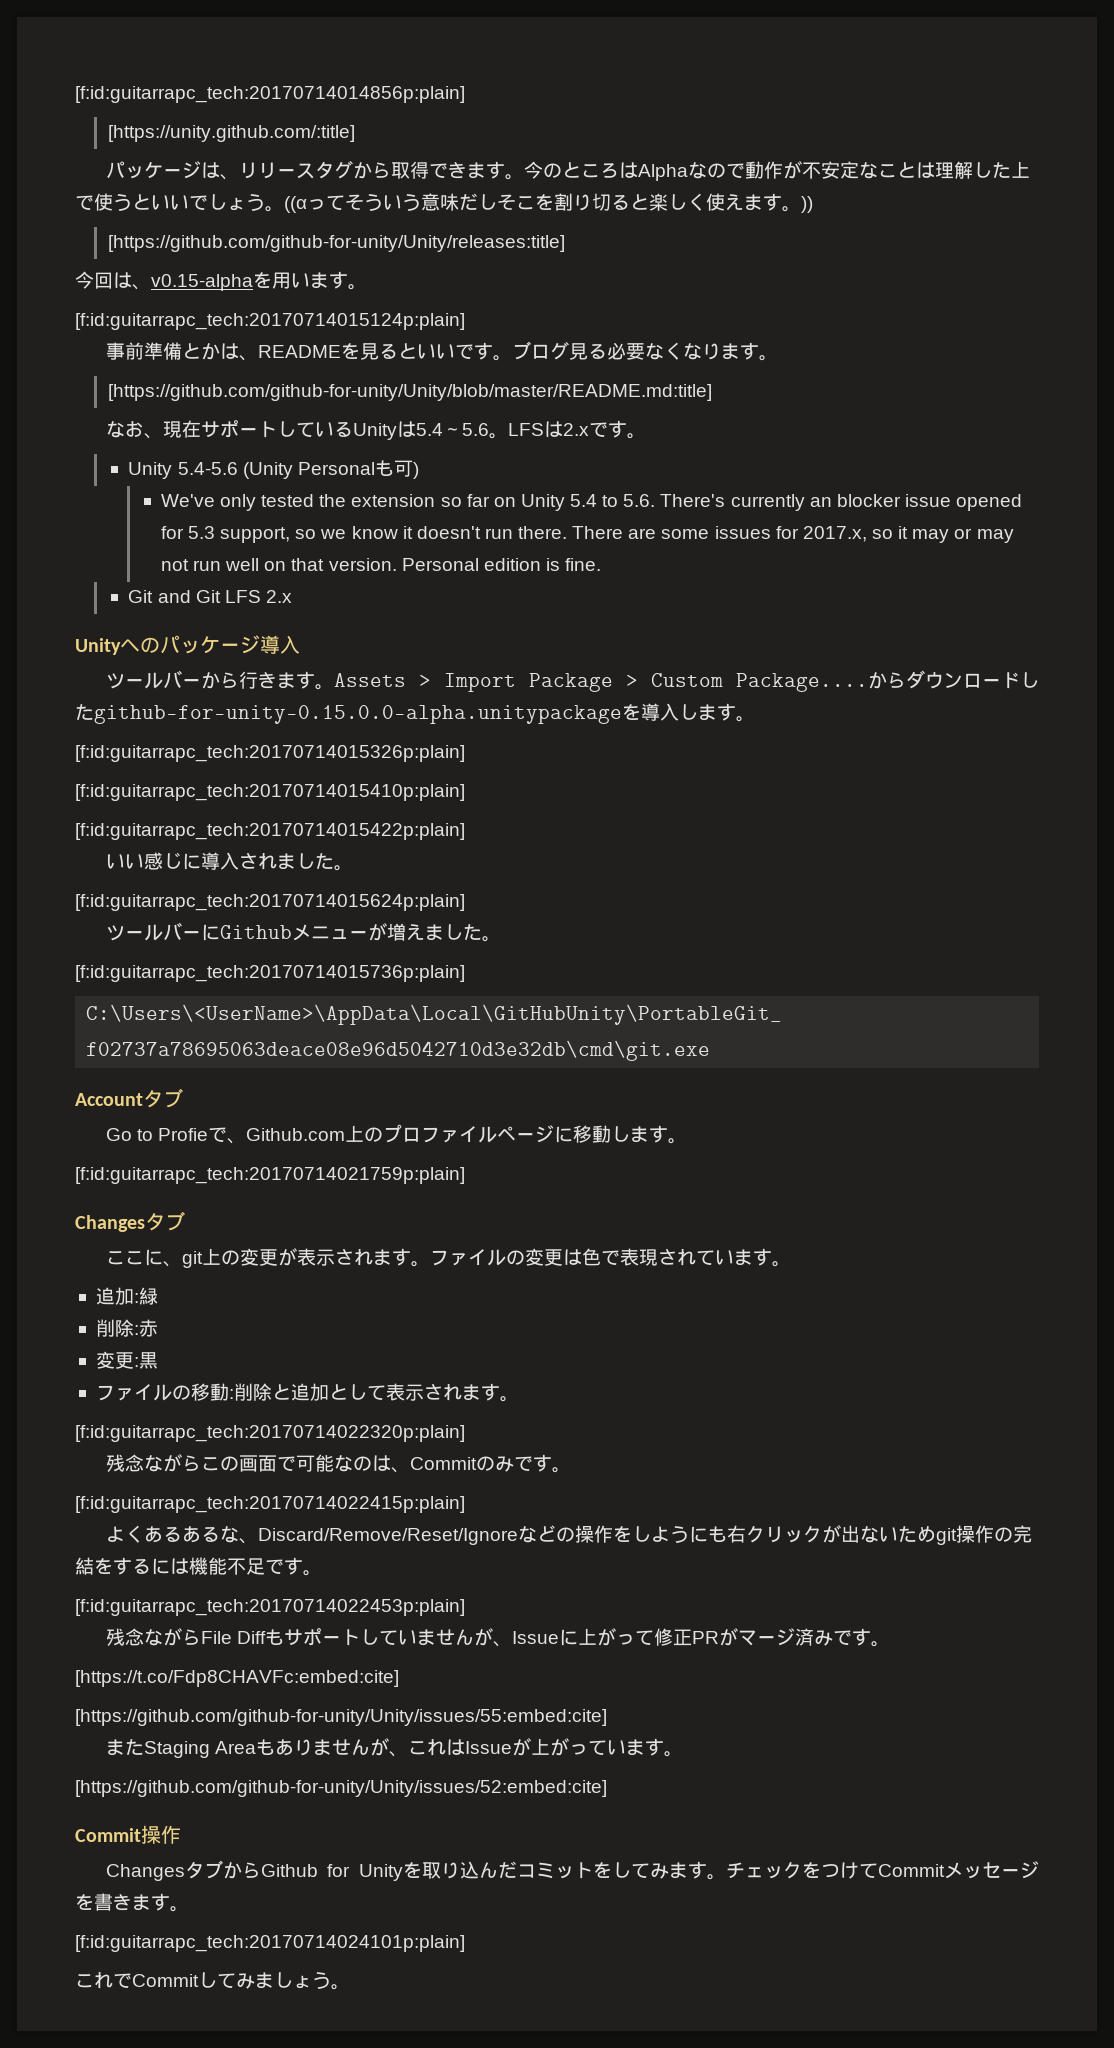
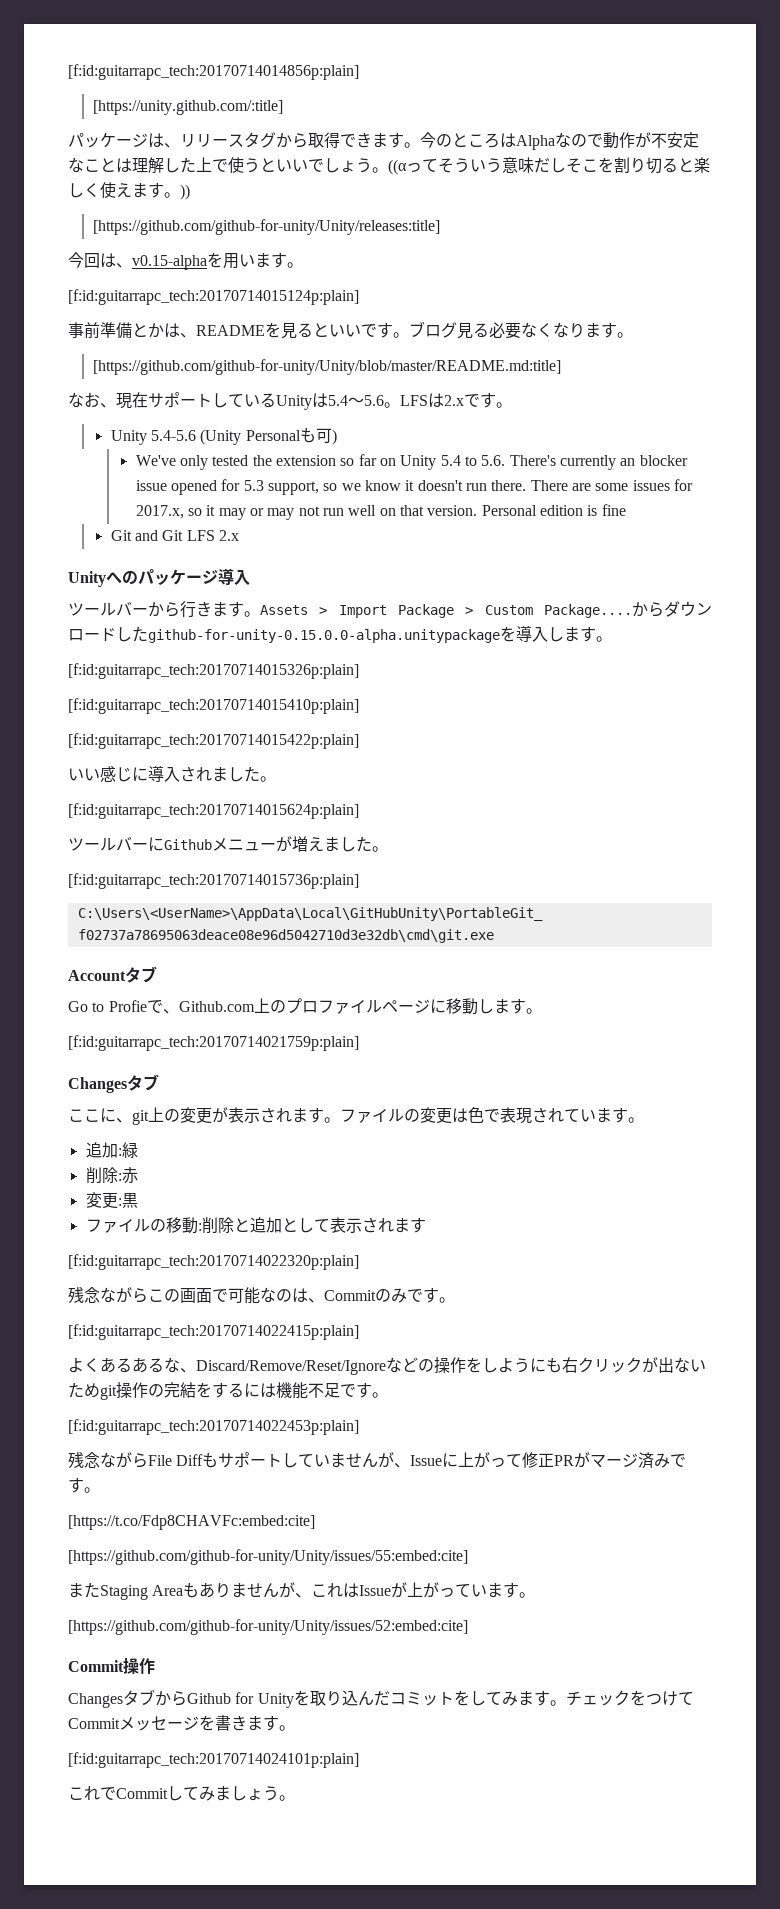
- Personal edition is fine.
+ Personal edition is fine
- ファイルの移動:削除と追加として表示されます。
+ ファイルの移動:削除と追加として表示されます

